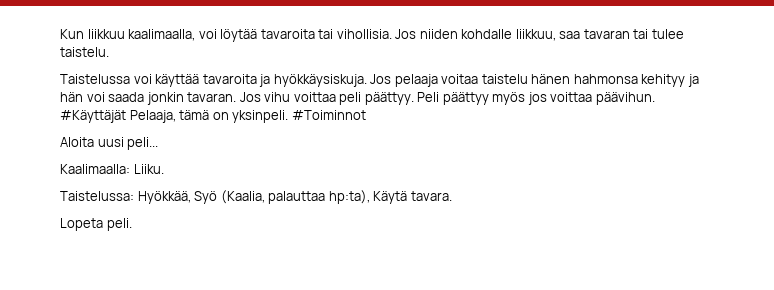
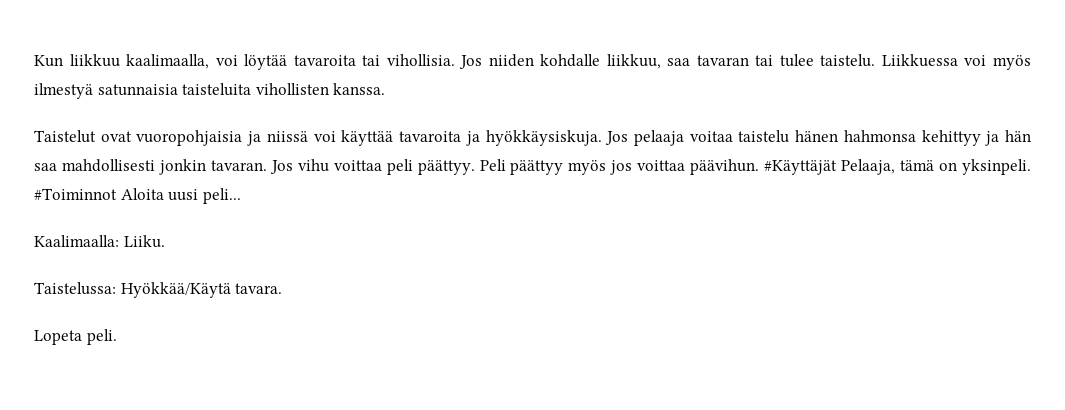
- Jos niiden kohdalle liikkuu, saa tavaran tai tulee taistelu.
- Taistelussa voi käyttää tavaroita ja hyökkäysiskuja.
+ Jos niiden kohdalle liikkuu, saa tavaran tai tulee taistelu. Liikkuessa voi myös ilmestyä satunnaisia taisteluita vihollisten kanssa.
+ Taistelut ovat vuoropohjaisia ja niissä voi käyttää tavaroita ja hyökkäysiskuja.
- Jos pelaaja voitaa taistelu hänen hahmonsa kehityy ja hän voi saada jonkin tavaran.
+ Jos pelaaja voitaa taistelu hänen hahmonsa kehittyy ja hän saa mahdollisesti jonkin tavaran.
- #Toiminnot
- Aloita uusi peli...
+ #Toiminnot Aloita uusi peli...
- Taistelussa: Hyökkää, Syö (Kaalia, palauttaa hp:ta), Käytä tavara.
+ Taistelussa: Hyökkää/Käytä tavara.

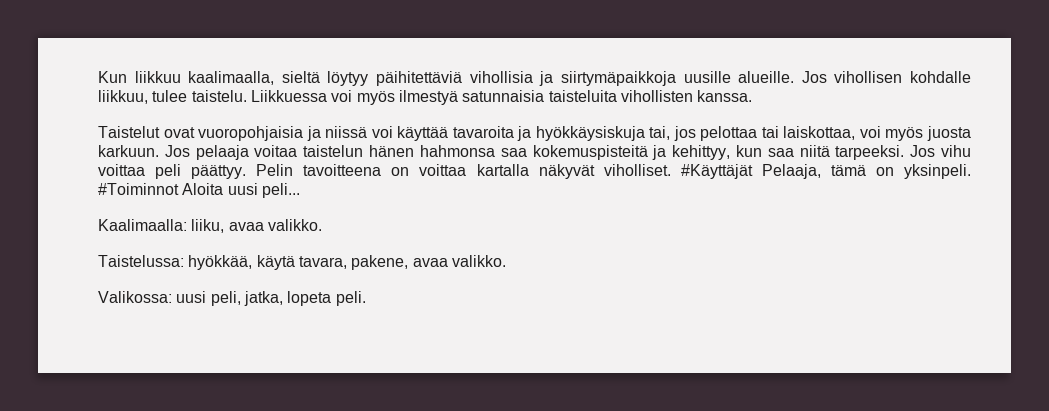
- Kun liikkuu kaalimaalla, voi löytää tavaroita tai vihollisia. Jos niiden kohdalle liikkuu, saa tavaran tai tulee taistelu.
+ Kun liikkuu kaalimaalla, sieltä löytyy päihitettäviä vihollisia ja siirtymäpaikkoja uusille alueille. Jos vihollisen kohdalle liikkuu, tulee taistelu.
- Taistelut ovat vuoropohjaisia ja niissä voi käyttää tavaroita ja hyökkäysiskuja.
+ Taistelut ovat vuoropohjaisia ja niissä voi käyttää tavaroita ja hyökkäysiskuja tai, jos pelottaa tai laiskottaa, voi myös juosta karkuun.
- Jos pelaaja voitaa taistelu hänen hahmonsa kehittyy ja hän saa mahdollisesti jonkin tavaran.
+ Jos pelaaja voitaa taistelun hänen hahmonsa saa kokemuspisteitä ja kehittyy, kun saa niitä tarpeeksi.
- Peli päättyy myös jos voittaa päävihun.
+ Pelin tavoitteena on voittaa kartalla näkyvät viholliset.
- Kaalimaalla: Liiku.
- Taistelussa: Hyökkää/Käytä tavara.
- Lopeta peli.
+ Kaalimaalla: liiku, avaa valikko.
+ Taistelussa: hyökkää, käytä tavara, pakene, avaa valikko.
+ Valikossa: uusi peli, jatka, lopeta peli.

